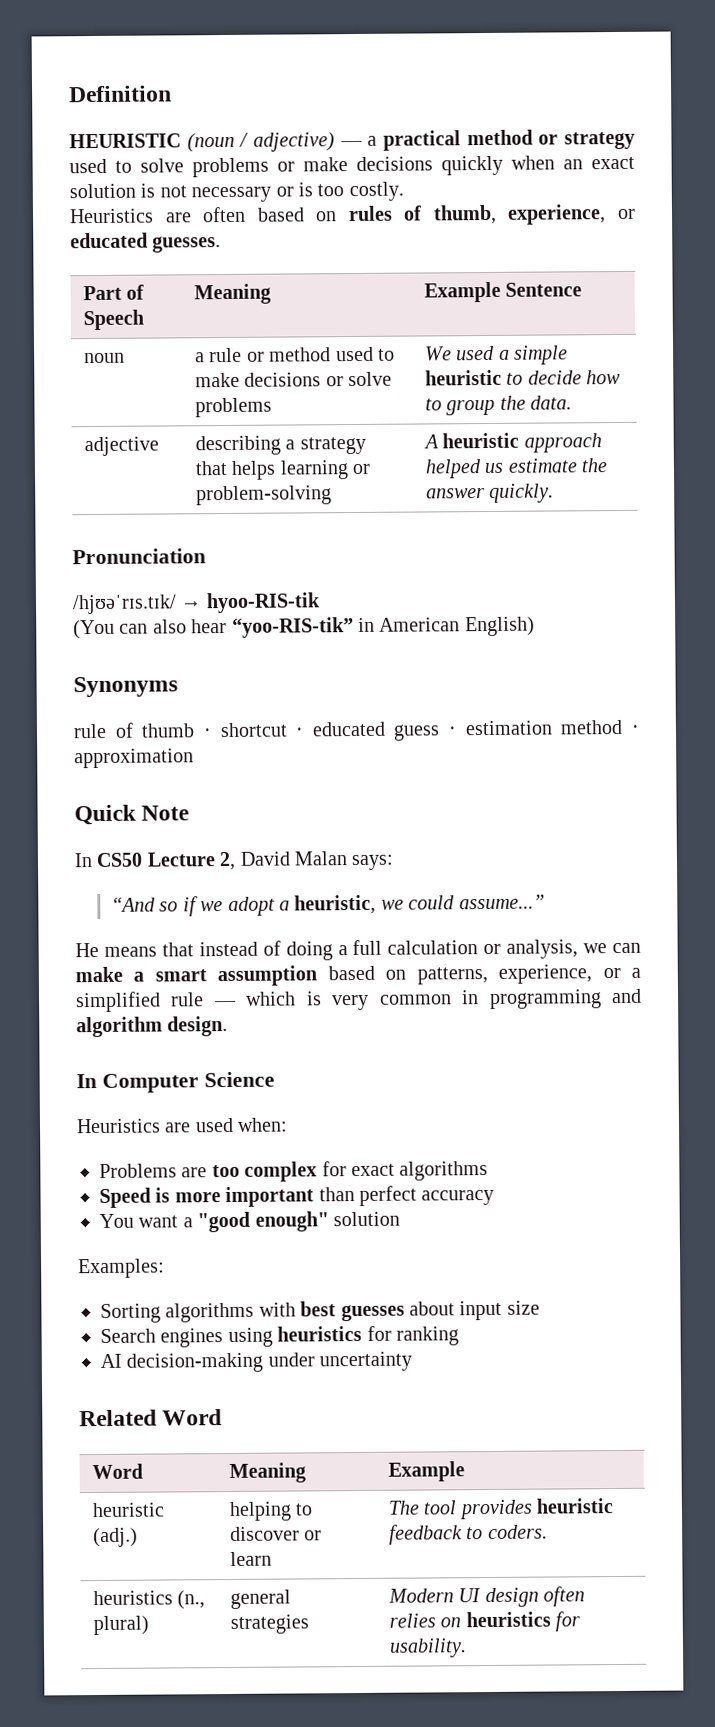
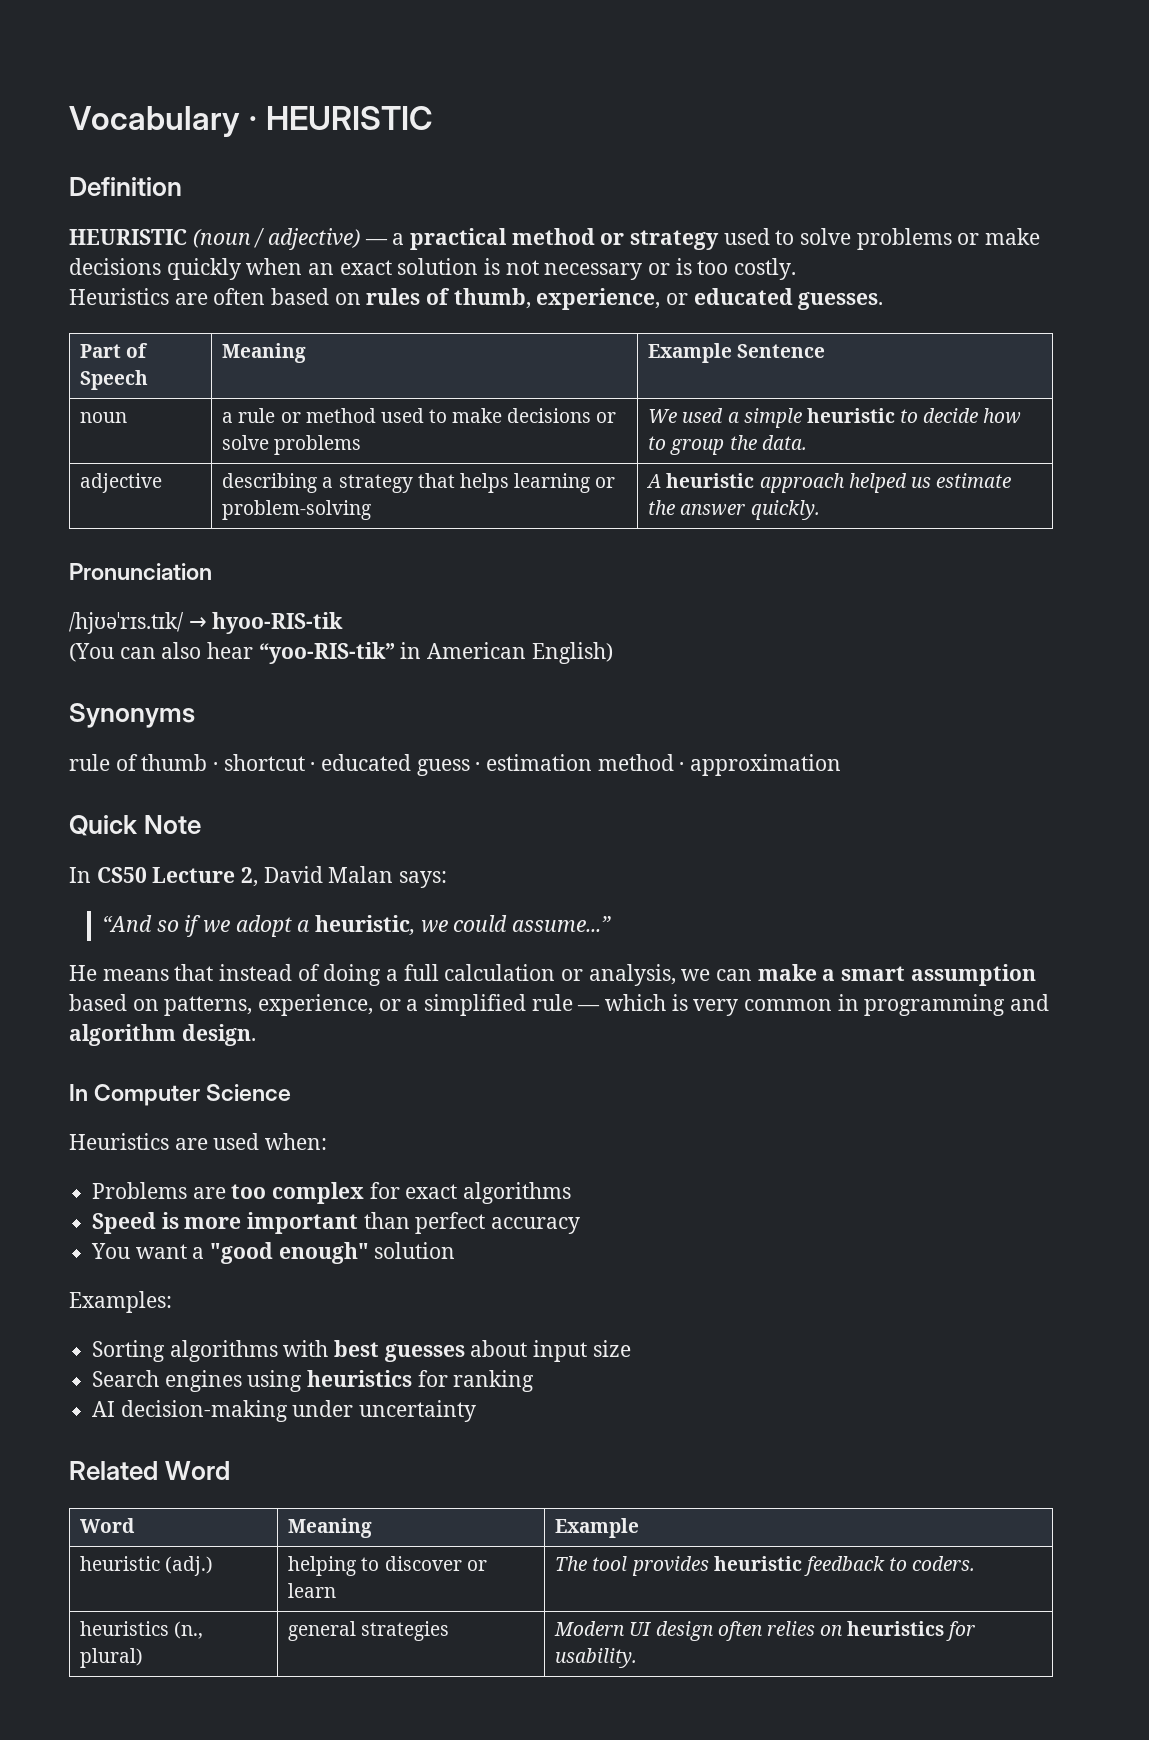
+ Vocabulary · HEURISTIC

